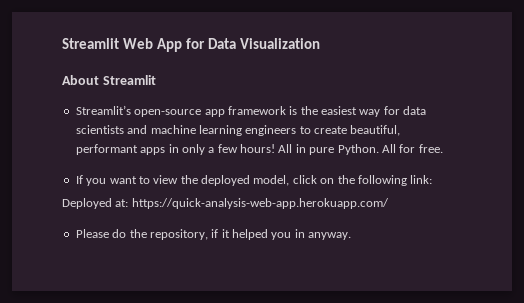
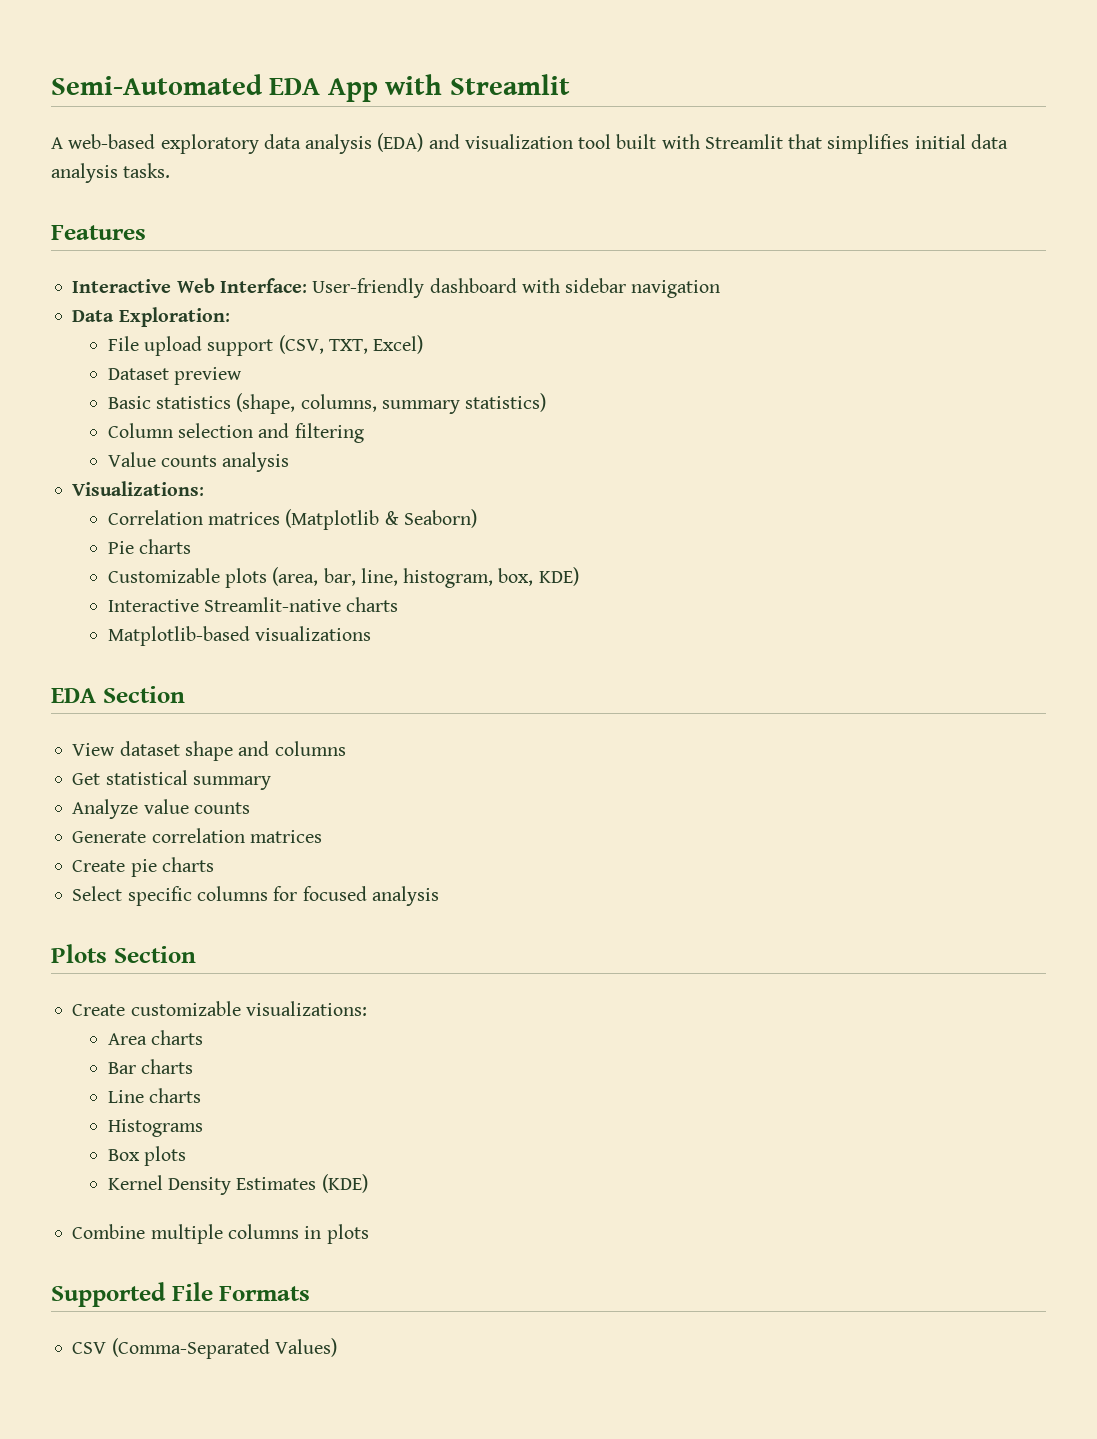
- Streamlit Web App for Data Visualization
- About Streamlit
- Streamlit’s open-source app framework is the easiest way for data scientists and machine learning engineers to create beautiful, performant apps in only a few hours! All in pure Python. All for free.
- If you want to view the deployed model, click on the following link:
- Deployed at: https://quick-analysis-web-app.herokuapp.com/
- Please do the repository, if it helped you in anyway.
+ Semi-Automated EDA App with Streamlit
+ A web-based exploratory data analysis (EDA) and visualization tool built with Streamlit that simplifies initial data analysis tasks.
+ Features
+ Interactive Web Interface: User-friendly dashboard with sidebar navigation
+ Data Exploration:
+ File upload support (CSV, TXT, Excel)
+ Dataset preview
+ Basic statistics (shape, columns, summary statistics)
+ Column selection and filtering
+ Value counts analysis
+ Visualizations:
+ Correlation matrices (Matplotlib & Seaborn)
+ Pie charts
+ Customizable plots (area, bar, line, histogram, box, KDE)
+ Interactive Streamlit-native charts
+ Matplotlib-based visualizations
+ EDA Section
+ View dataset shape and columns
+ Get statistical summary
+ Analyze value counts
+ Generate correlation matrices
+ Create pie charts
+ Select specific columns for focused analysis
+ Plots Section
+ Create customizable visualizations:
+ Area charts
+ Bar charts
+ Line charts
+ Histograms
+ Box plots
+ Kernel Density Estimates (KDE)
+ Combine multiple columns in plots
+ Supported File Formats
+ CSV (Comma-Separated Values)

